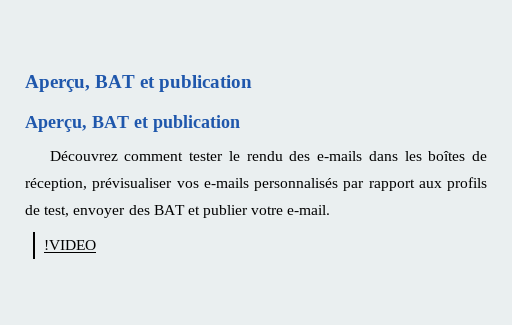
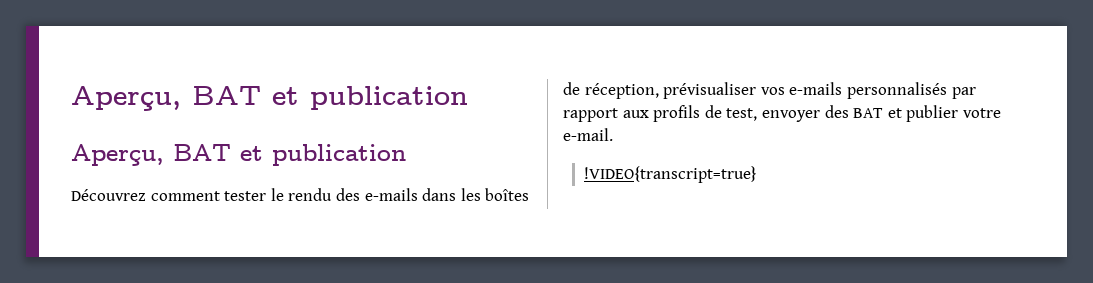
- !VIDEO
+ !VIDEO{transcript=true}

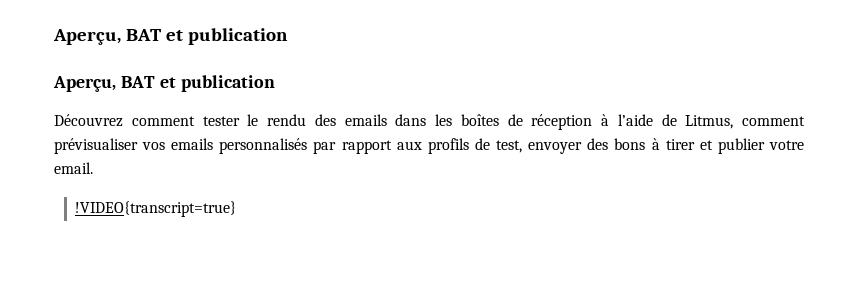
- Découvrez comment tester le rendu des e-mails dans les boîtes de réception, prévisualiser vos e-mails personnalisés par rapport aux profils de test, envoyer des BAT et publier votre e-mail.
+ Découvrez comment tester le rendu des emails dans les boîtes de réception à l’aide de Litmus, comment prévisualiser vos emails personnalisés par rapport aux profils de test, envoyer des bons à tirer et publier votre email.

